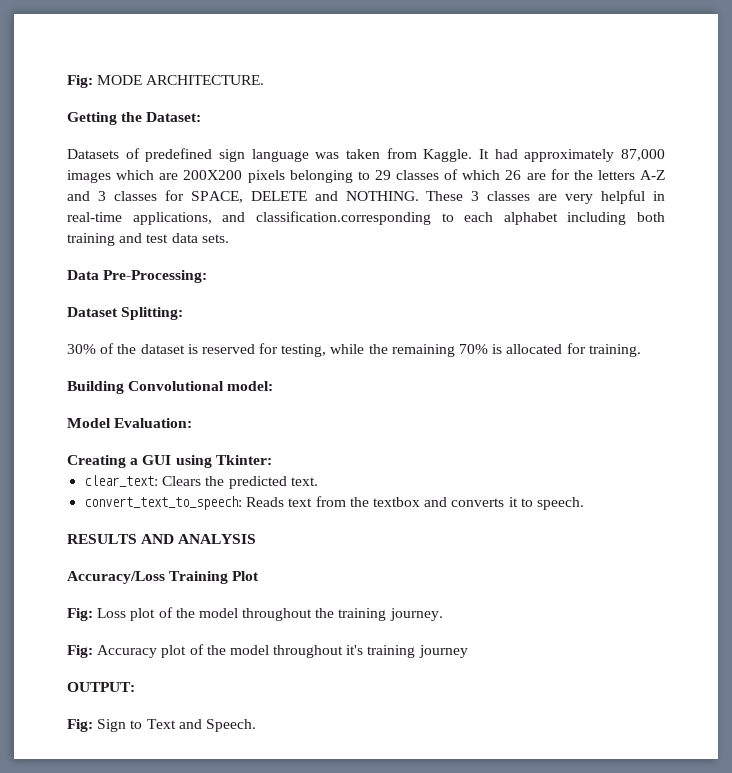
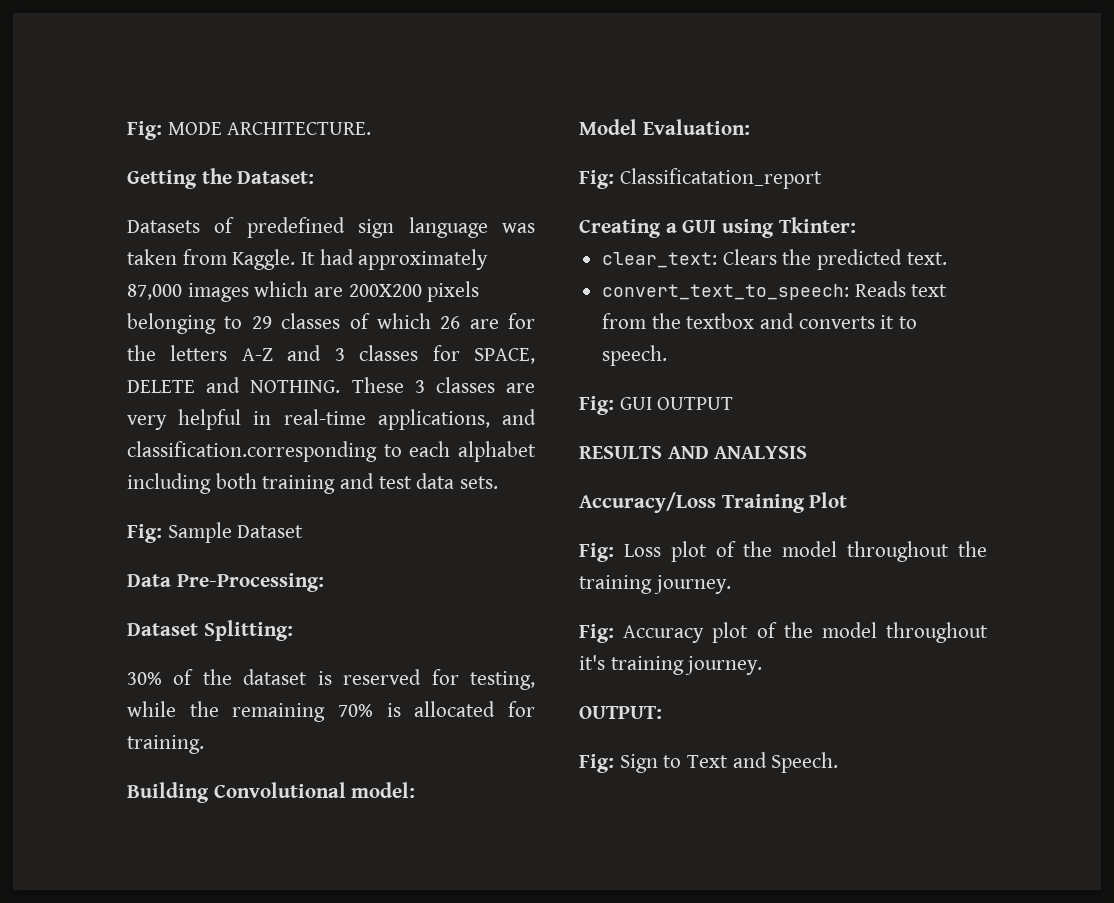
+ Fig: Sample Dataset
+ Fig: Classificatation_report
+ Fig: GUI OUTPUT
- Fig: Accuracy plot of the model throughout it's training journey
+ Fig: Accuracy plot of the model throughout it's training journey.

